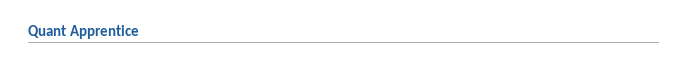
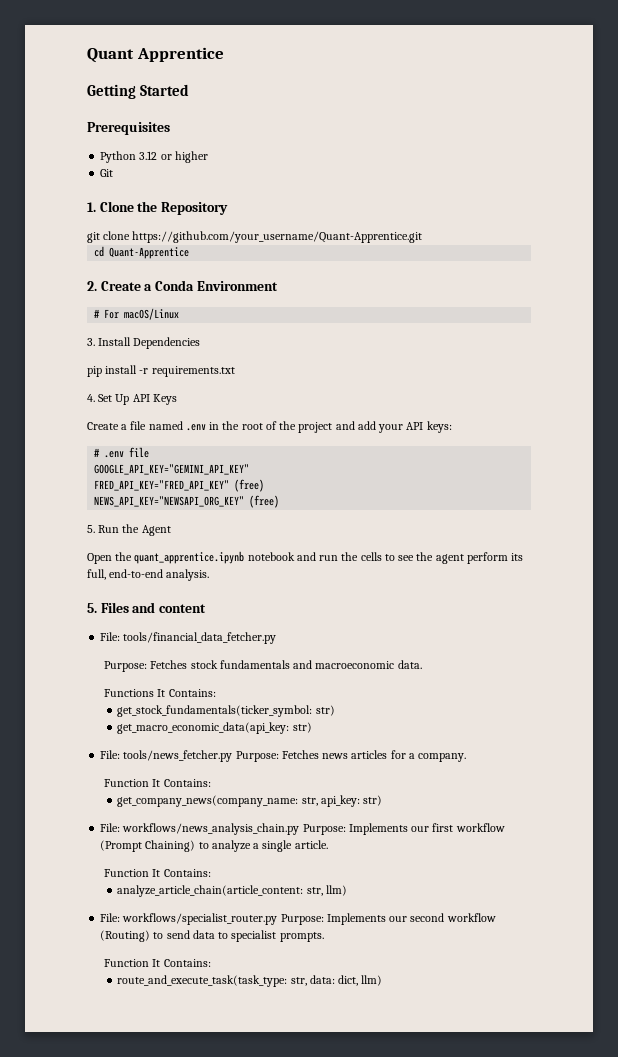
+ Getting Started
+ Prerequisites
+ Python 3.12 or higher
+ Git
+ 1. Clone the Repository
+ git clone https://github.com/your_username/Quant-Apprentice.git
+ cd Quant-Apprentice
+ 2. Create a Conda Environment
+ # For macOS/Linux
+ 3. Install Dependencies
+ pip install -r requirements.txt
+ 4. Set Up API Keys
+ Create a file named .env in the root of the project and add your API keys:
+ # .env file
+ GOOGLE_API_KEY="GEMINI_API_KEY"
+ FRED_API_KEY="FRED_API_KEY" (free)
+ NEWS_API_KEY="NEWSAPI_ORG_KEY" (free)
+ 5. Run the Agent
+ Open the quant_apprentice.ipynb notebook and run the cells to see the agent perform its full, end-to-end analysis.
+ 5. Files and content
+ File: tools/financial_data_fetcher.py
+ Purpose: Fetches stock fundamentals and macroeconomic data.
+ Functions It Contains:
+ get_stock_fundamentals(ticker_symbol: str)
+ get_macro_economic_data(api_key: str)
+ File: tools/news_fetcher.py Purpose: Fetches news articles for a company.
+ Function It Contains:
+ get_company_news(company_name: str, api_key: str)
+ File: workflows/news_analysis_chain.py Purpose: Implements our first workflow (Prompt Chaining) to analyze a single article.
+ Function It Contains:
+ analyze_article_chain(article_content: str, llm)
+ File: workflows/specialist_router.py Purpose: Implements our second workflow (Routing) to send data to specialist prompts.
+ Function It Contains:
+ route_and_execute_task(task_type: str, data: dict, llm)

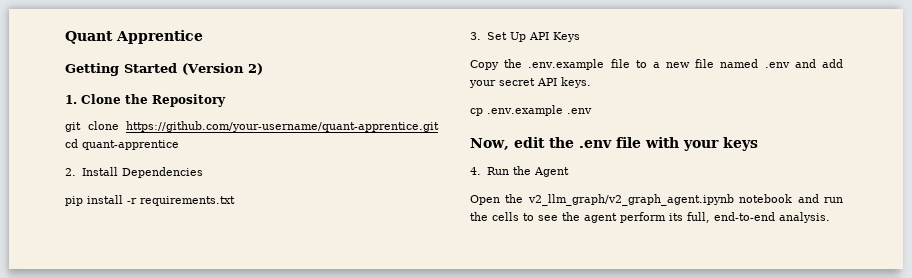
- Getting Started
- Prerequisites
- Python 3.12 or higher
- Git
+ Getting Started (Version 2)
- git clone https://github.com/your_username/Quant-Apprentice.git
- cd Quant-Apprentice
- 2. Create a Conda Environment
- # For macOS/Linux
- 3. Install Dependencies
+ git clone https://github.com/your-username/quant-apprentice.git cd quant-apprentice
+ 2. Install Dependencies
- 4. Set Up API Keys
+ 3. Set Up API Keys
- Create a file named .env in the root of the project and add your API keys:
- # .env file
- GOOGLE_API_KEY="GEMINI_API_KEY"
- FRED_API_KEY="FRED_API_KEY" (free)
- NEWS_API_KEY="NEWSAPI_ORG_KEY" (free)
- 5. Run the Agent
+ Copy the .env.example file to a new file named .env and add your secret API keys.
+ cp .env.example .env
+ Now, edit the .env file with your keys
+ 4. Run the Agent
- Open the quant_apprentice.ipynb notebook and run the cells to see the agent perform its full, end-to-end analysis.
+ Open the v2_llm_graph/v2_graph_agent.ipynb notebook and run the cells to see the agent perform its full, end-to-end analysis.
- 5. Files and content
- File: tools/financial_data_fetcher.py
- Purpose: Fetches stock fundamentals and macroeconomic data.
- Functions It Contains:
- get_stock_fundamentals(ticker_symbol: str)
- get_macro_economic_data(api_key: str)
- File: tools/news_fetcher.py Purpose: Fetches news articles for a company.
- Function It Contains:
- get_company_news(company_name: str, api_key: str)
- File: workflows/news_analysis_chain.py Purpose: Implements our first workflow (Prompt Chaining) to analyze a single article.
- Function It Contains:
- analyze_article_chain(article_content: str, llm)
- File: workflows/specialist_router.py Purpose: Implements our second workflow (Routing) to send data to specialist prompts.
- Function It Contains:
- route_and_execute_task(task_type: str, data: dict, llm)

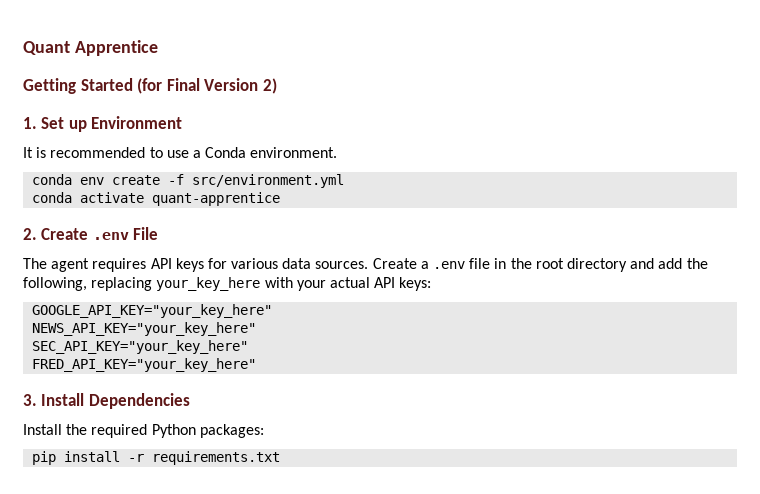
- Getting Started (Version 2)
+ Getting Started (for Final Version 2)
- 1. Clone the Repository
- git clone https://github.com/your-username/quant-apprentice.git cd quant-apprentice
- 2. Install Dependencies
+ 1. Set up Environment
+ It is recommended to use a Conda environment.
+ conda env create -f src/environment.yml
+ conda activate quant-apprentice
+ 2. Create .env File
+ The agent requires API keys for various data sources. Create a .env file in the root directory and add the following, replacing your_key_here with your actual API keys:
+ GOOGLE_API_KEY="your_key_here"
+ NEWS_API_KEY="your_key_here"
+ SEC_API_KEY="your_key_here"
+ FRED_API_KEY="your_key_here"
+ 3. Install Dependencies
+ Install the required Python packages:
  pip install -r requirements.txt
- 3. Set Up API Keys
- Copy the .env.example file to a new file named .env and add your secret API keys.
- cp .env.example .env
- Now, edit the .env file with your keys
- 4. Run the Agent
- Open the v2_llm_graph/v2_graph_agent.ipynb notebook and run the cells to see the agent perform its full, end-to-end analysis.

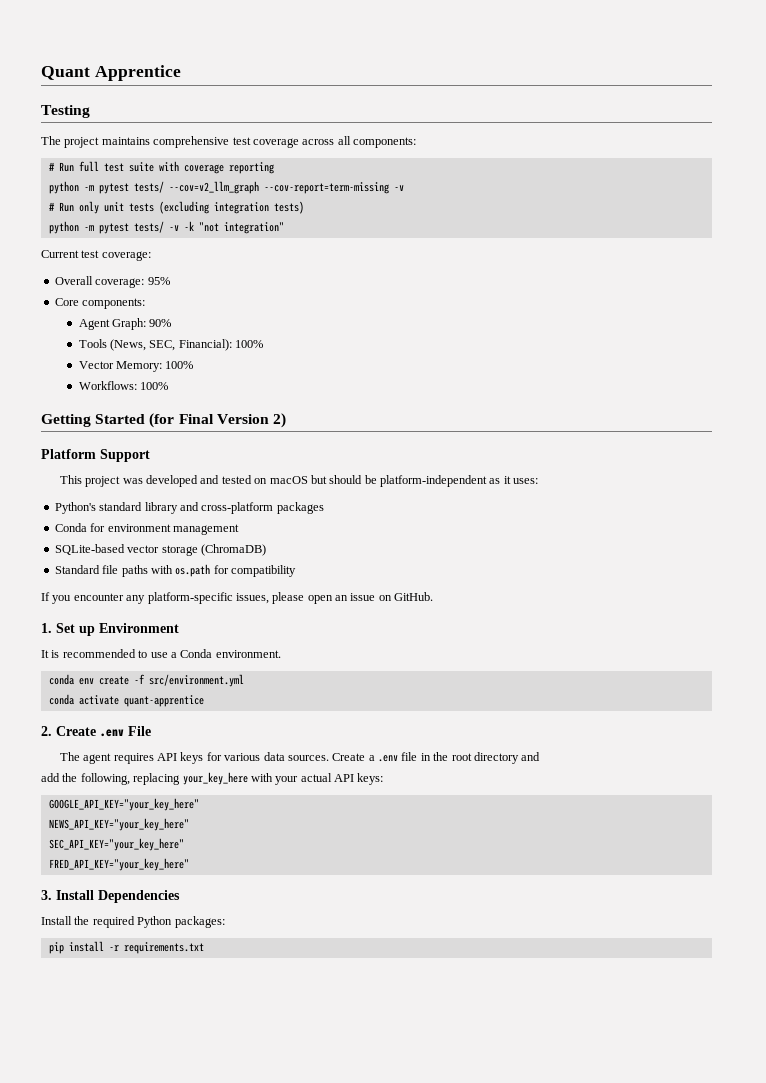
+ Testing
+ The project maintains comprehensive test coverage across all components:
+ # Run full test suite with coverage reporting
+ python -m pytest tests/ --cov=v2_llm_graph --cov-report=term-missing -v
+ # Run only unit tests (excluding integration tests)
+ python -m pytest tests/ -v -k "not integration"
+ Current test coverage:
+ Overall coverage: 95%
+ Core components:
+ Agent Graph: 90%
+ Tools (News, SEC, Financial): 100%
+ Vector Memory: 100%
+ Workflows: 100%
+ Platform Support
+ This project was developed and tested on macOS but should be platform-independent as it uses:
+ Python's standard library and cross-platform packages
+ Conda for environment management
+ SQLite-based vector storage (ChromaDB)
+ Standard file paths with os.path for compatibility
+ If you encounter any platform-specific issues, please open an issue on GitHub.
- Create a .env file in the root directory and add the following, replacing your_key_here with your actual API keys:
+ Create a .env file in the root directory and
+ add the following, replacing your_key_here with your actual API keys:

